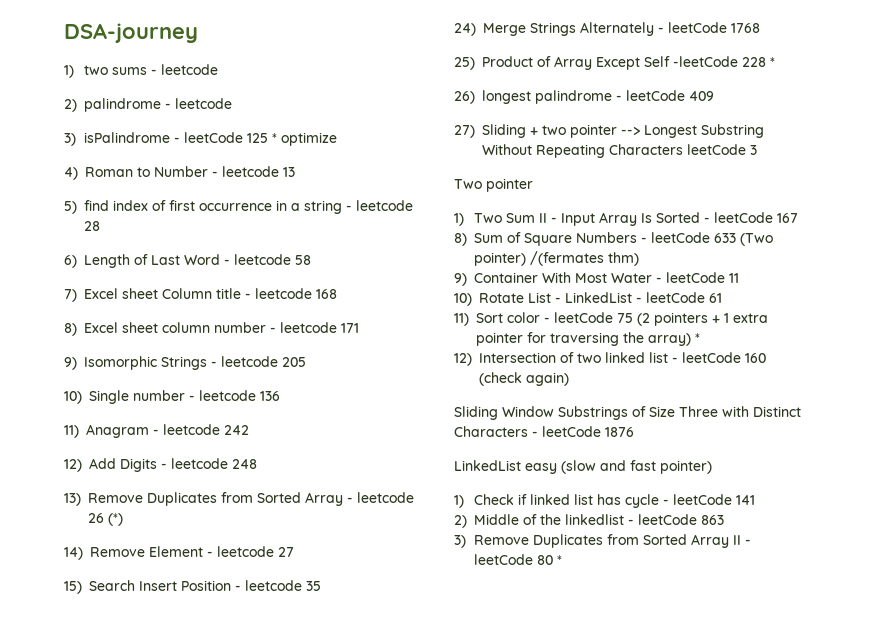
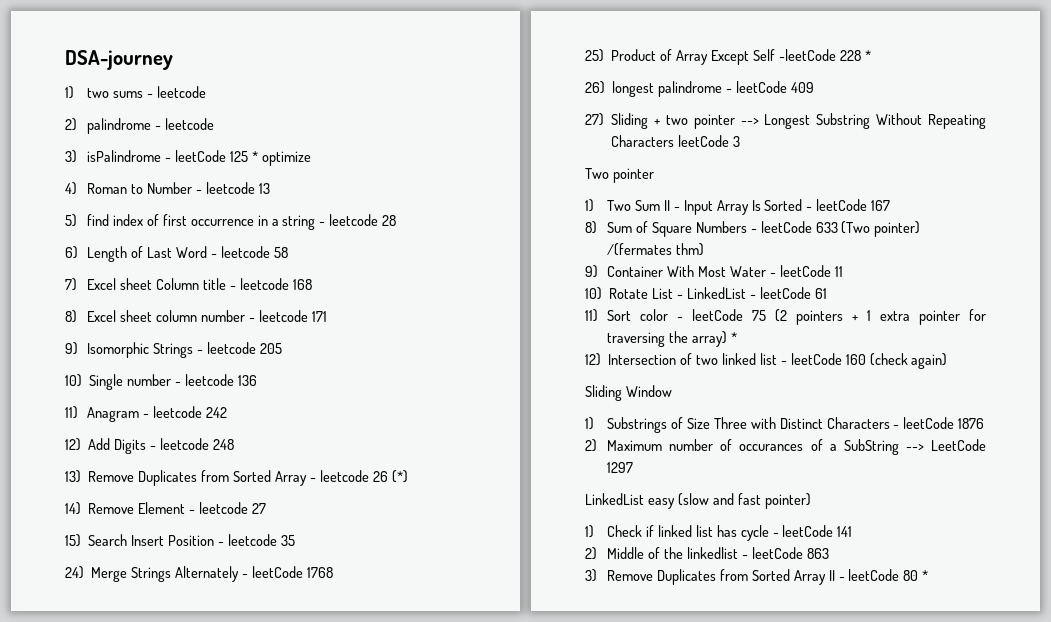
- Sliding Window Substrings of Size Three with Distinct Characters - leetCode 1876
+ Sliding Window
+ 1) Substrings of Size Three with Distinct Characters - leetCode 1876
+ 2) Maximum number of occurances of a SubString --> LeetCode 1297

